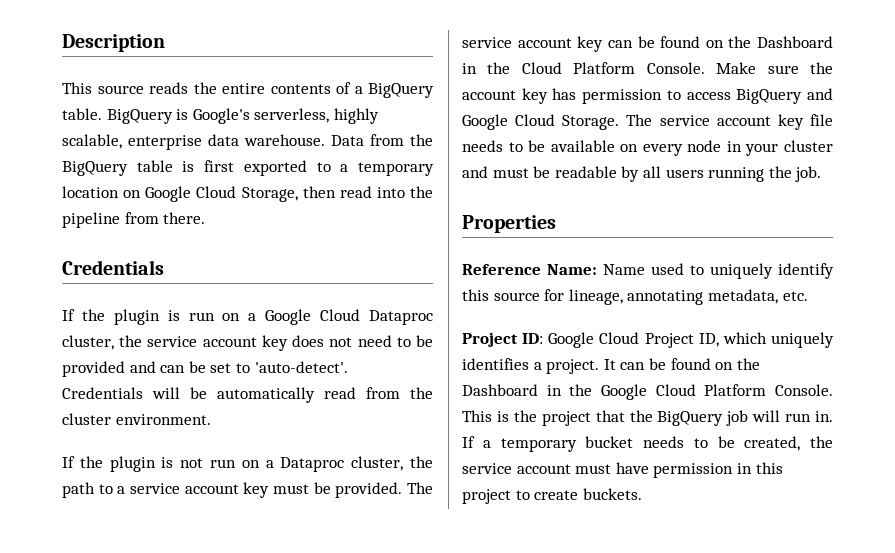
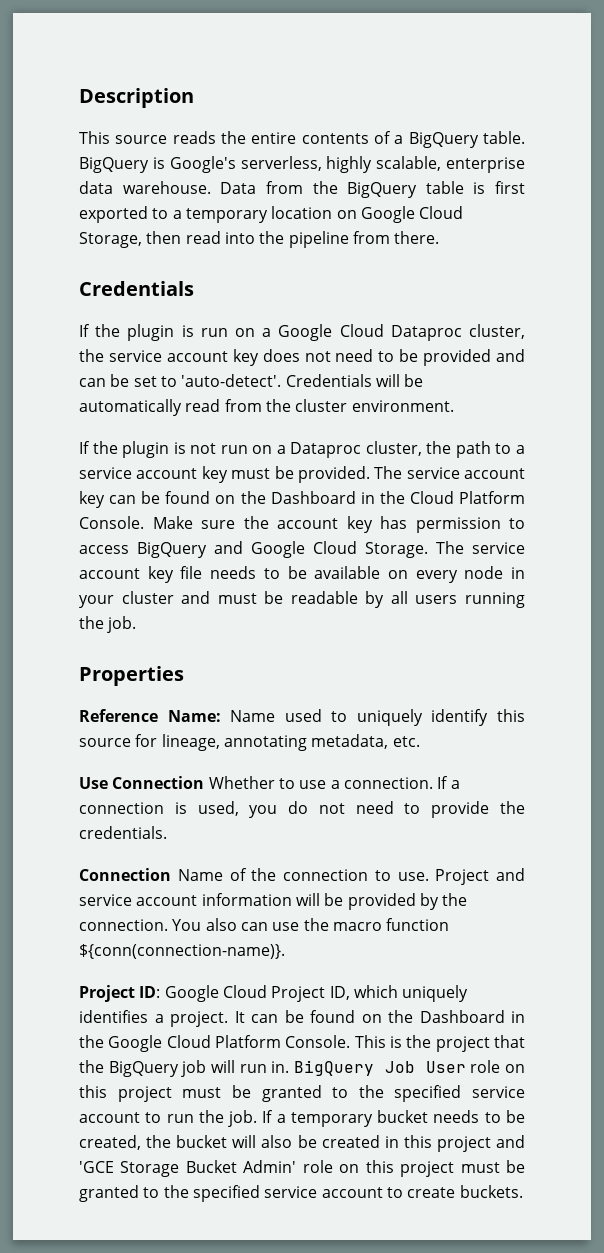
+ Use Connection Whether to use a connection. If a connection is used, you do not need to provide the credentials.
+ Connection Name of the connection to use. Project and service account information will be provided by the connection. You also can use the macro function ${conn(connection-name)}.
+ BigQuery Job User role on this project must be granted to the specified service account to run the job.
- If a temporary bucket needs to be created, the service account must have permission in this project to create buckets.
+ If a temporary bucket needs to be created, the bucket will also be created in this project and 'GCE Storage Bucket Admin' role on this project must be granted to the specified service account to create buckets.

